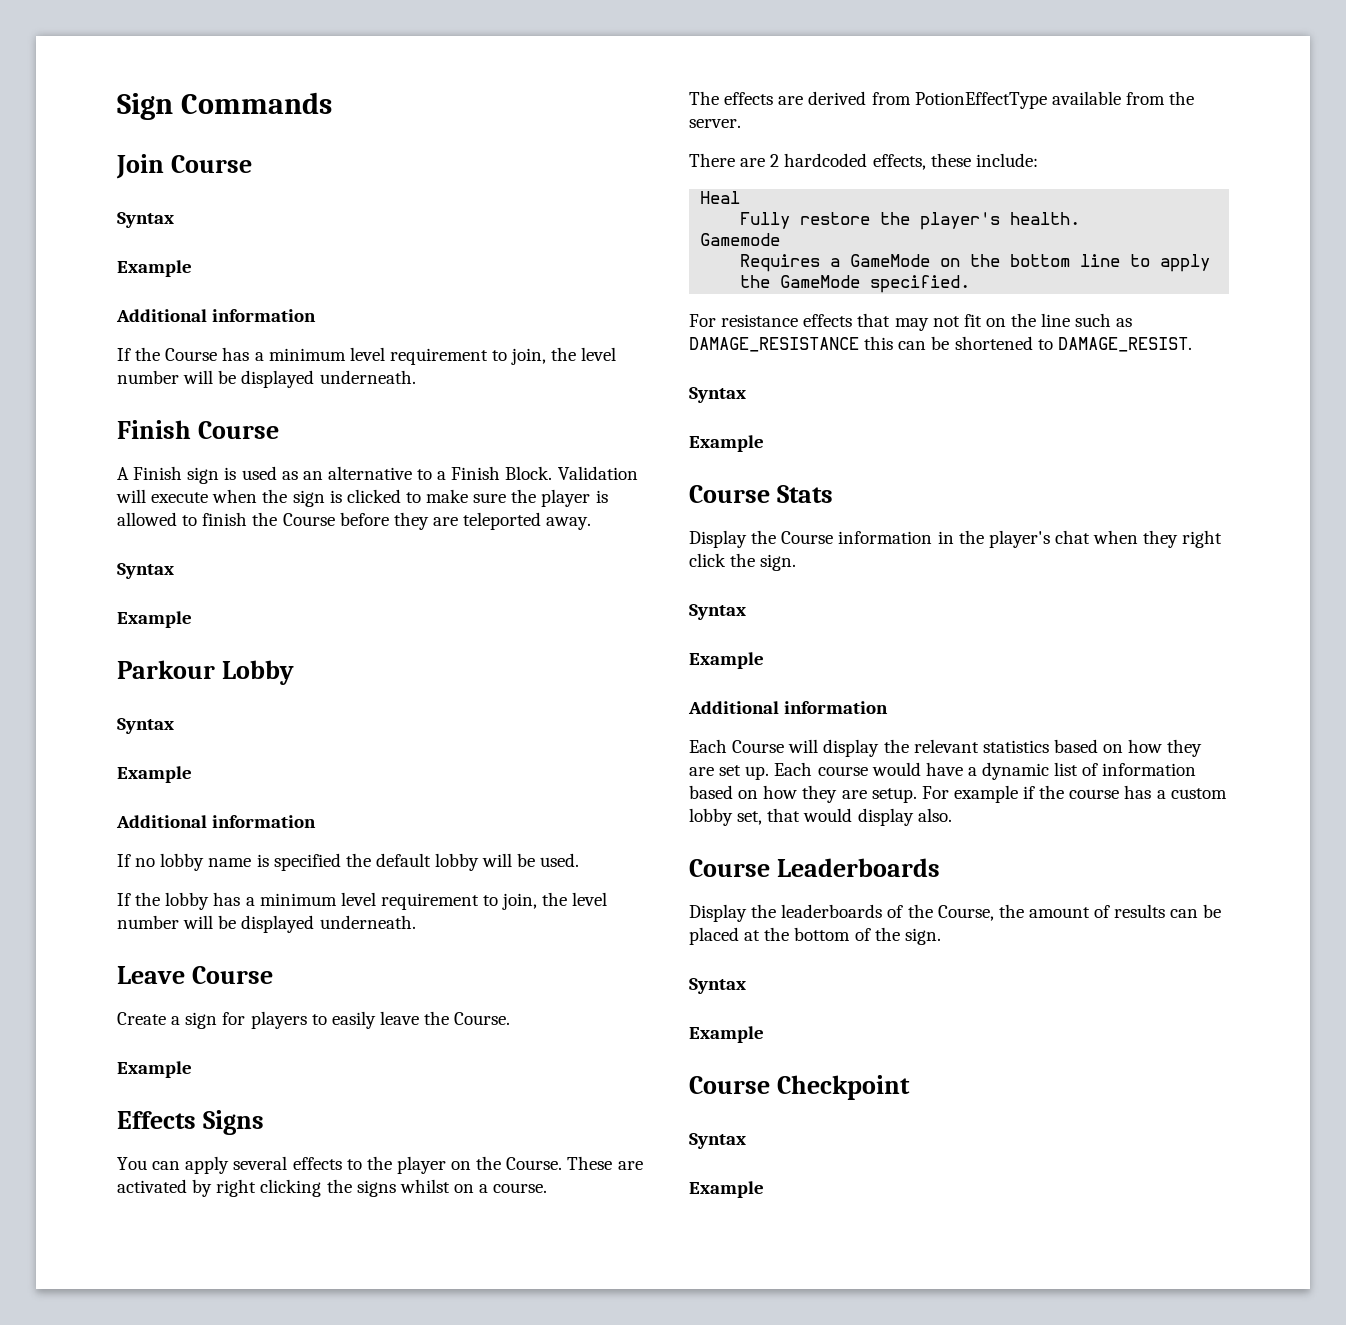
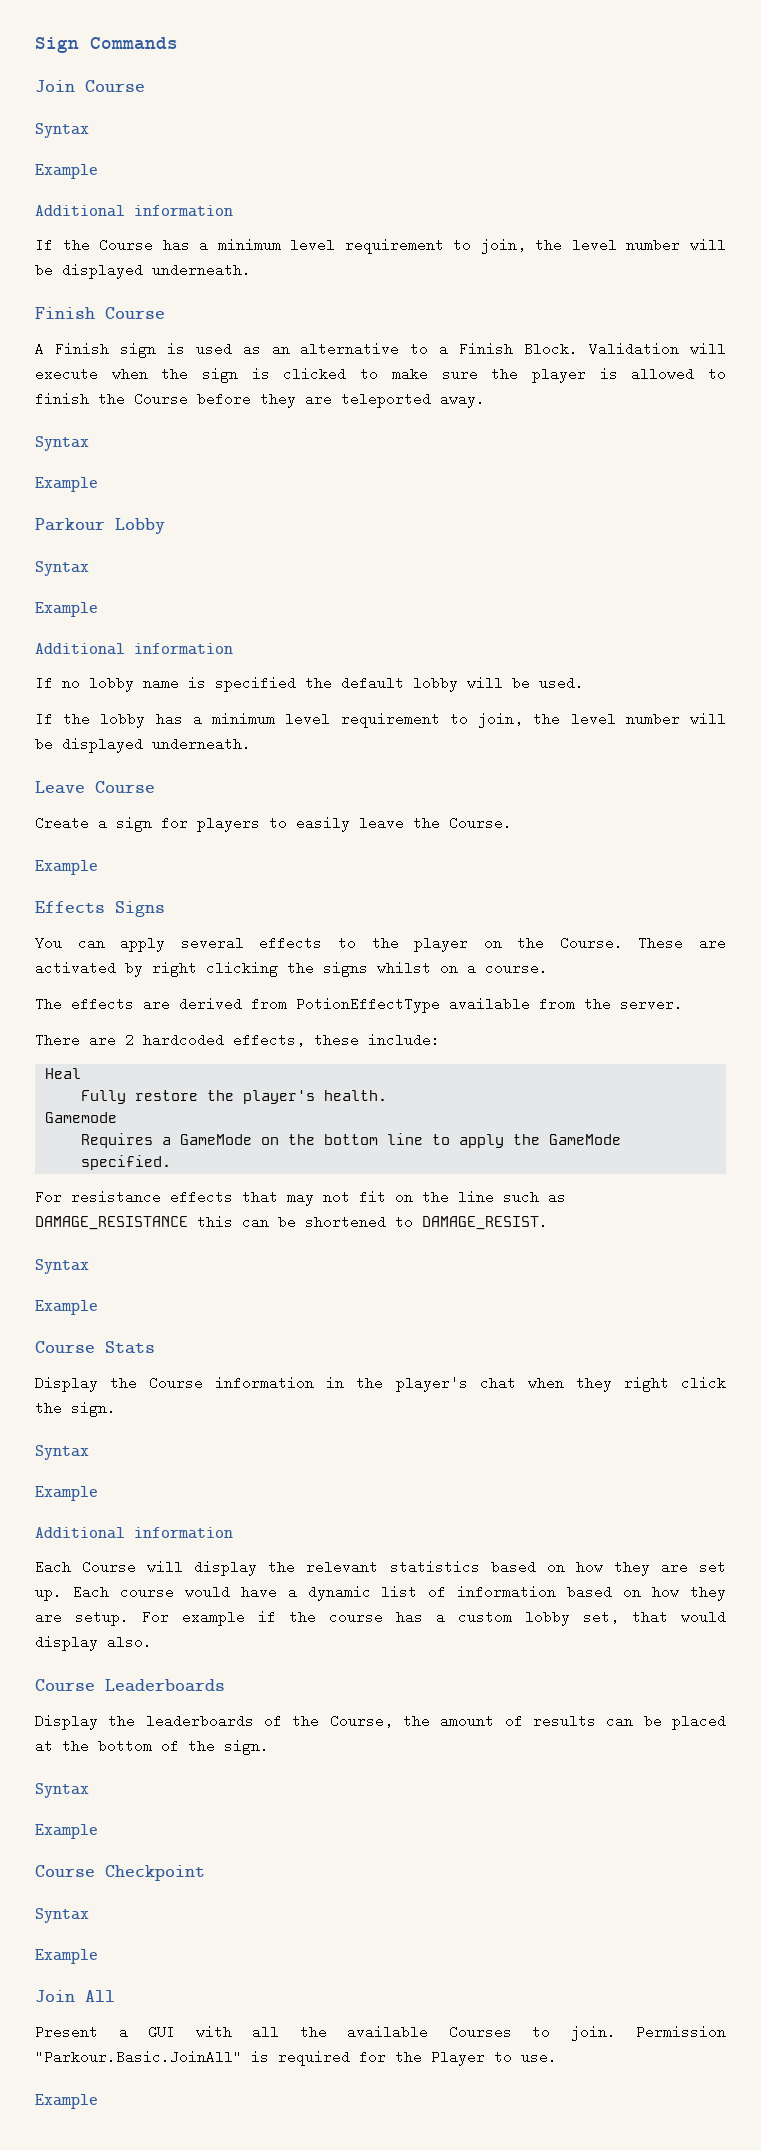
+ Join All
+ Present a GUI with all the available Courses to join. Permission "Parkour.Basic.JoinAll" is required for the Player to use.
+ Example

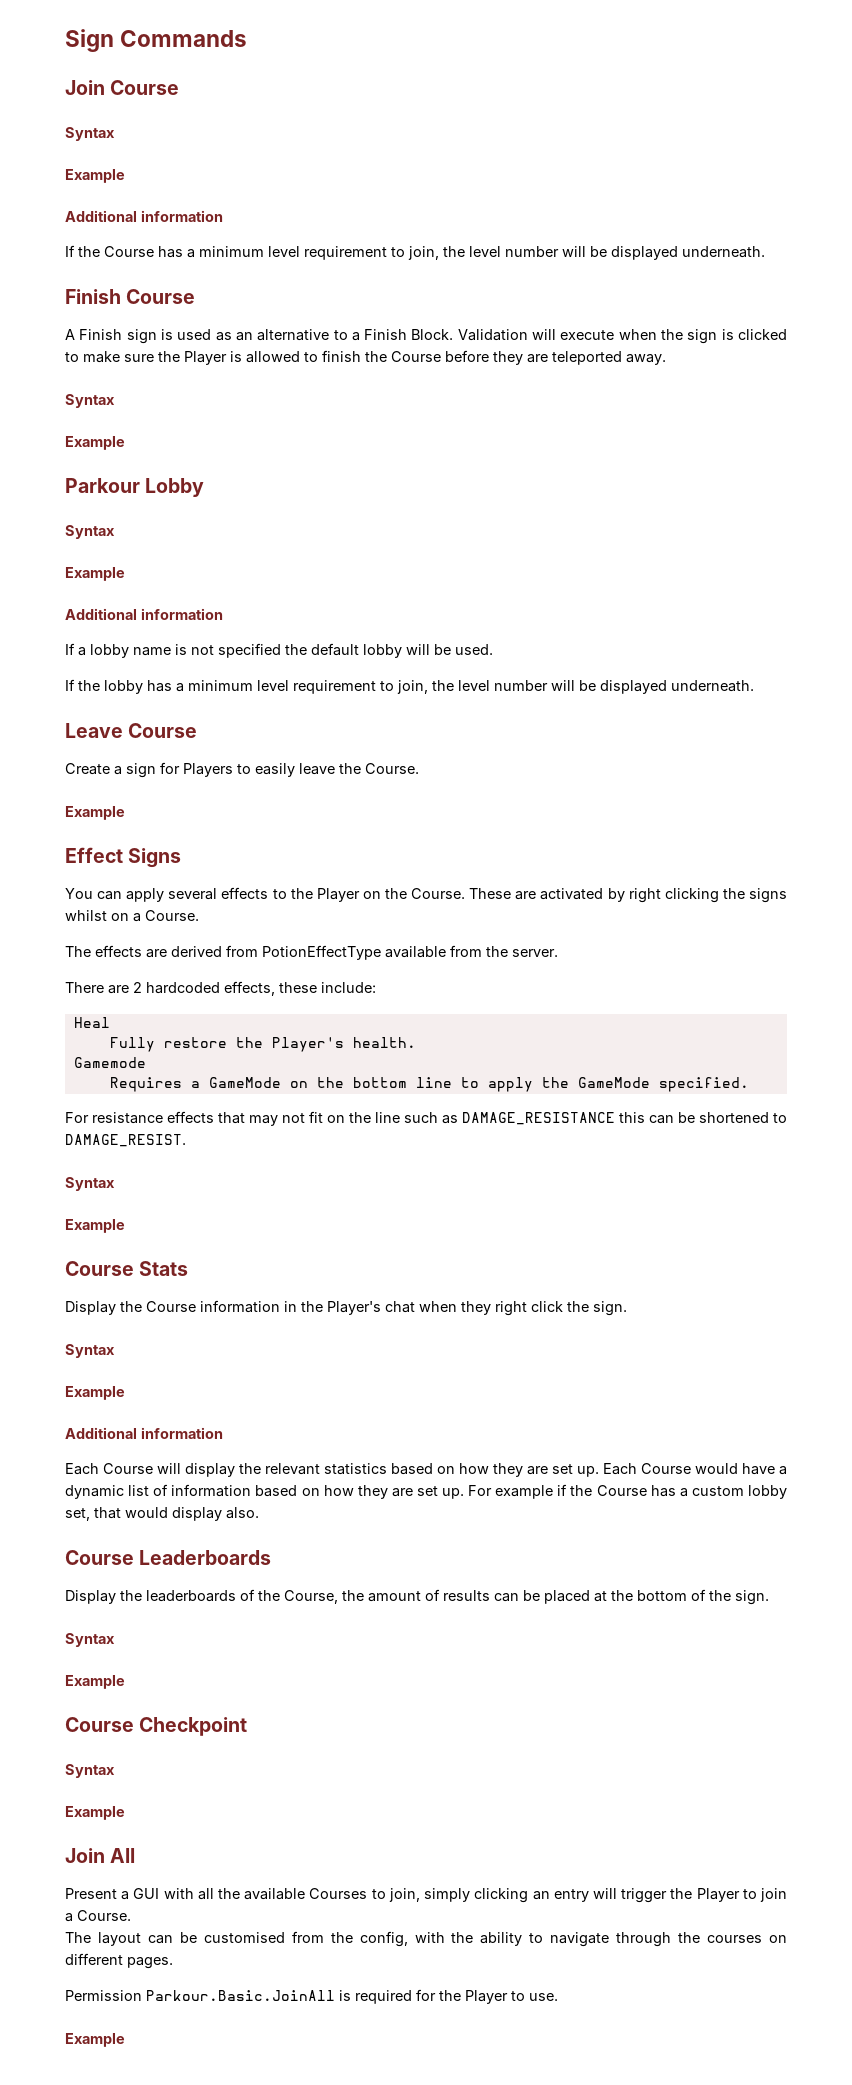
- Validation will execute when the sign is clicked to make sure the player is allowed to finish the Course before they are teleported away.
+ Validation will execute when the sign is clicked to make sure the Player is allowed to finish the Course before they are teleported away.
- If no lobby name is specified the default lobby will be used.
+ If a lobby name is not specified the default lobby will be used.
- Create a sign for players to easily leave the Course.
+ Create a sign for Players to easily leave the Course.
- Effects Signs
+ Effect Signs
- You can apply several effects to the player on the Course.
+ You can apply several effects to the Player on the Course.
- These are activated by right clicking the signs whilst on a course.
+ These are activated by right clicking the signs whilst on a Course.
- Fully restore the player's health.
+ Fully restore the Player's health.
- Display the Course information in the player's chat when they right click the sign.
+ Display the Course information in the Player's chat when they right click the sign.
- Each course would have a dynamic list of information based on how they are setup.
+ Each Course would have a dynamic list of information based on how they are set up.
- For example if the course has a custom lobby set, that would display also.
+ For example if the Course has a custom lobby set, that would display also.
- Present a GUI with all the available Courses to join. Permission "Parkour.Basic.JoinAll" is required for the Player to use.
+ Present a GUI with all the available Courses to join, simply clicking an entry will trigger the Player to join a Course.
+ The layout can be customised from the config, with the ability to navigate through the courses on different pages.
+ Permission Parkour.Basic.JoinAll is required for the Player to use.

